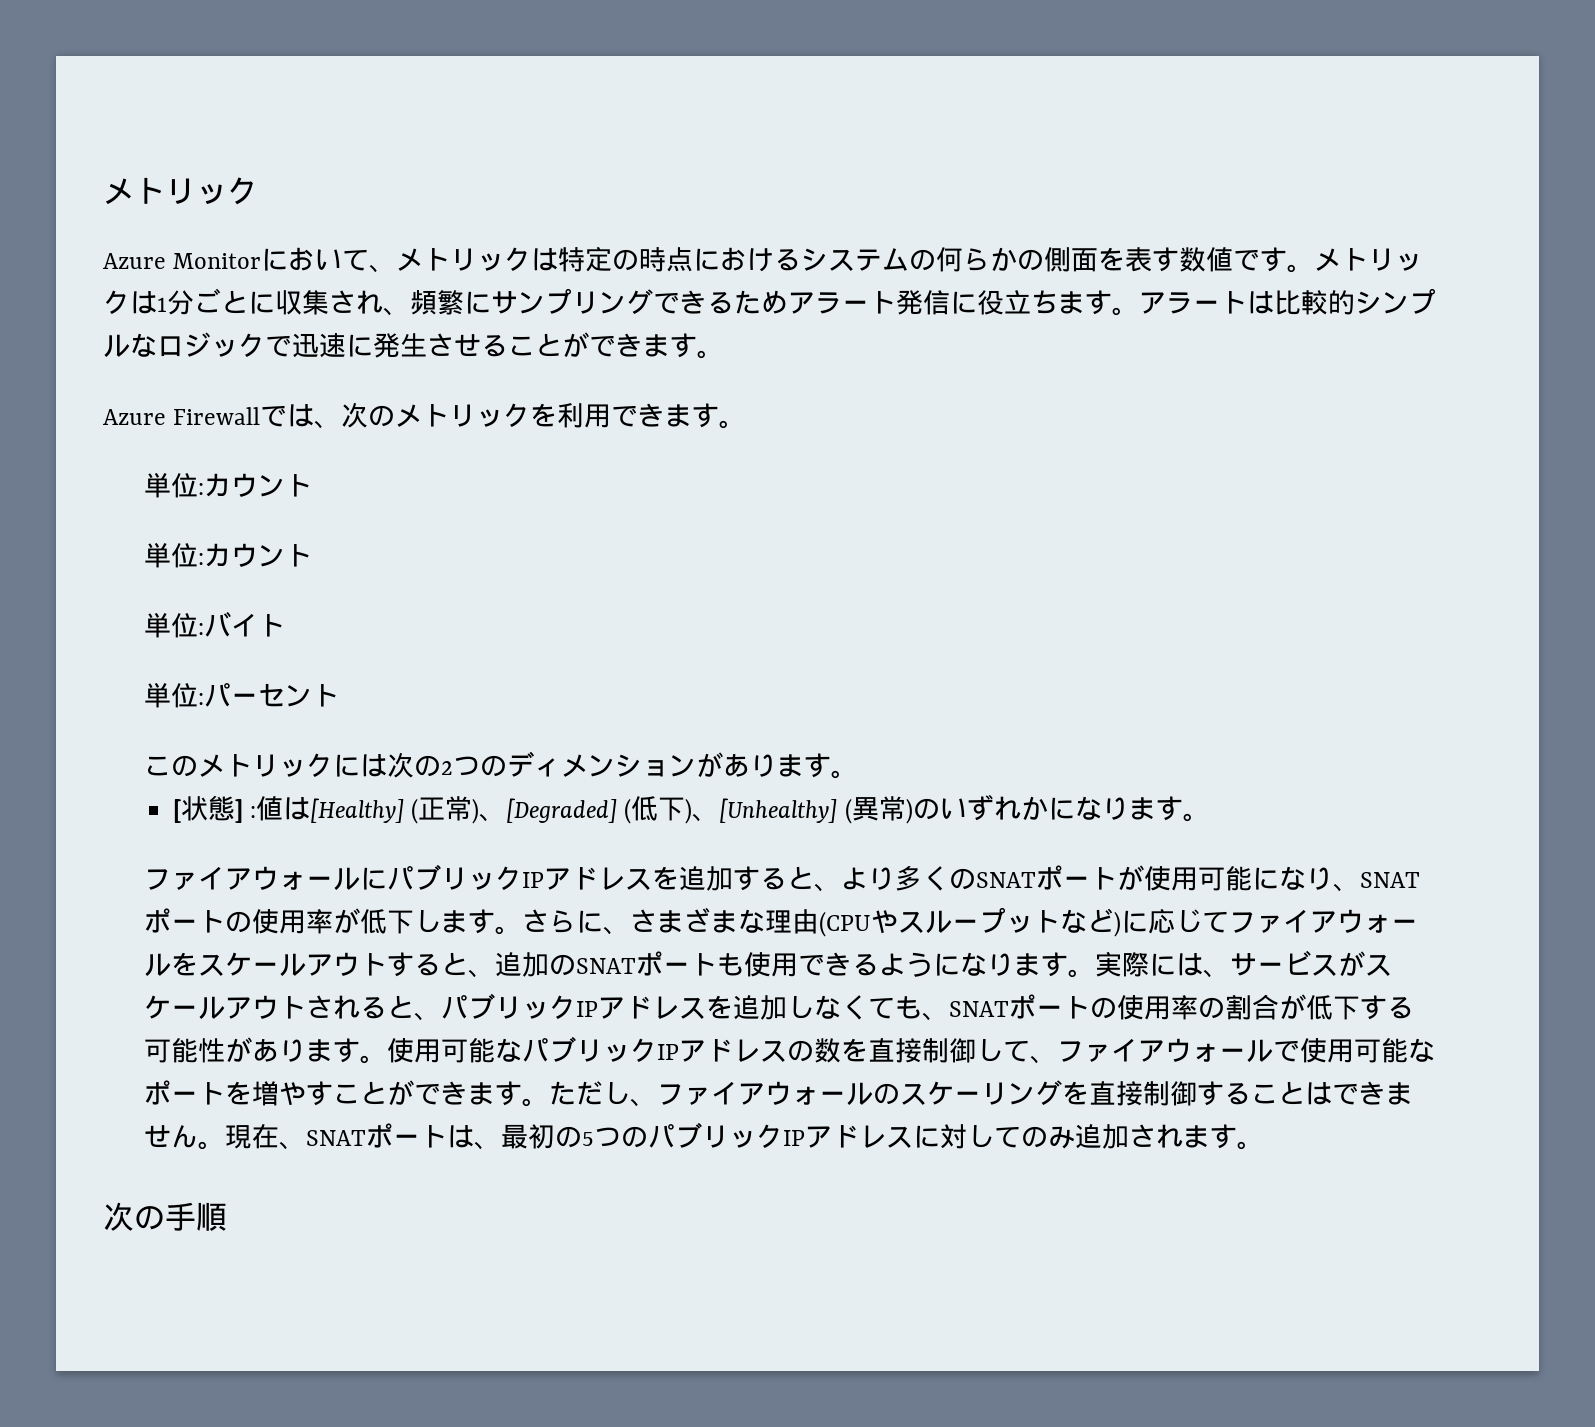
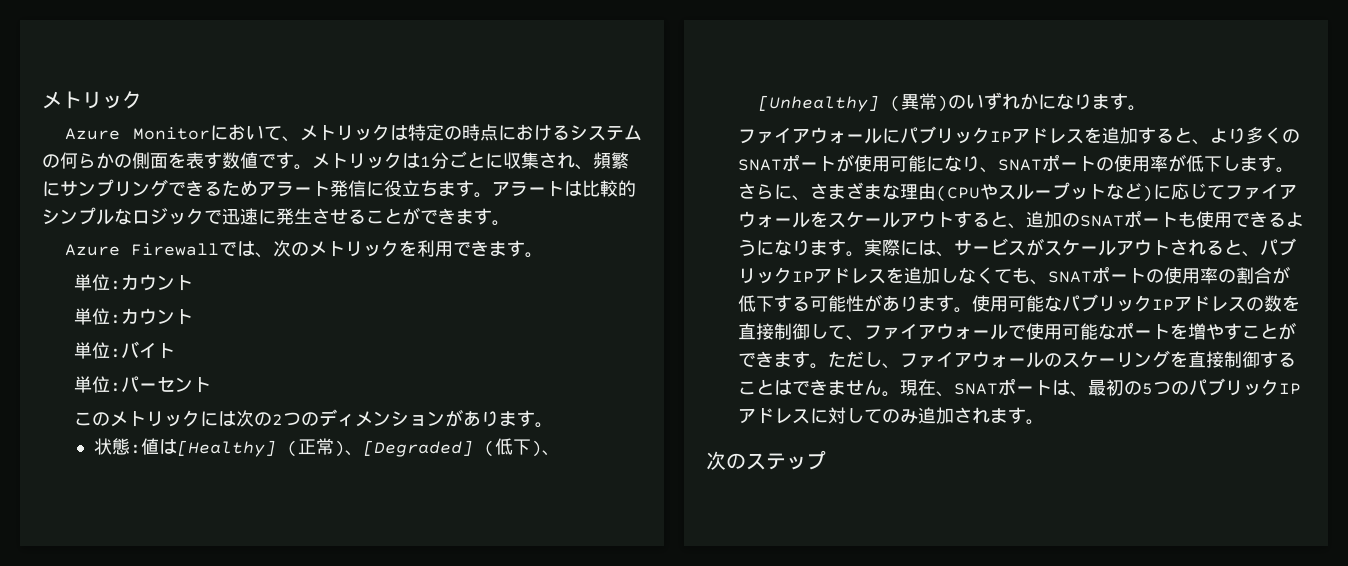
- [状態] :値は[Healthy] (正常)、[Degraded] (低下)、[Unhealthy] (異常)のいずれかになります。
+ 状態:値は[Healthy] (正常)、[Degraded] (低下)、[Unhealthy] (異常)のいずれかになります。
- 次の手順
+ 次のステップ

